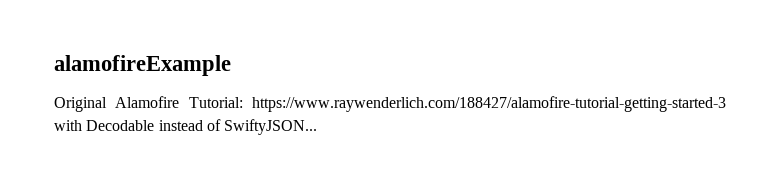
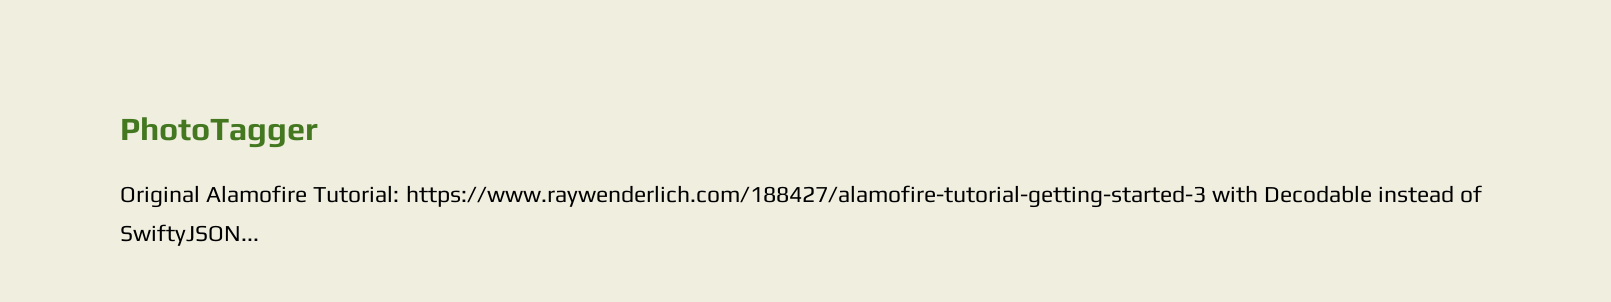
- alamofireExample
+ PhotoTagger

